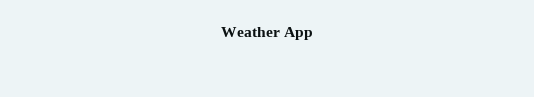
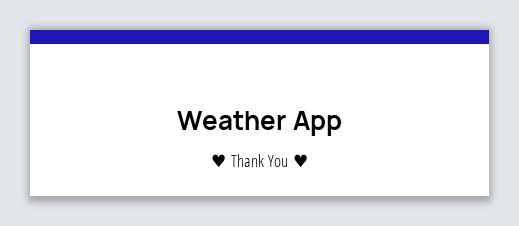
+ ♥ Thank You ♥

